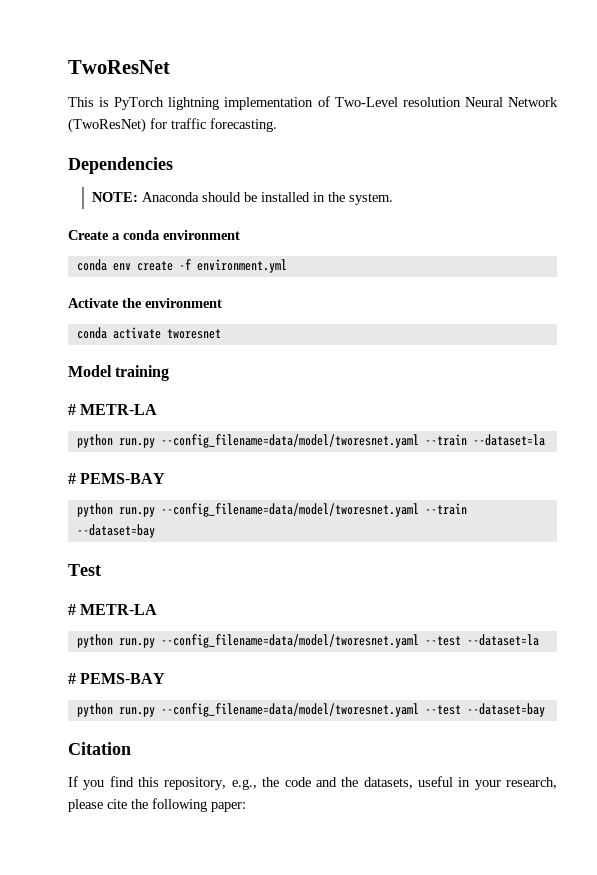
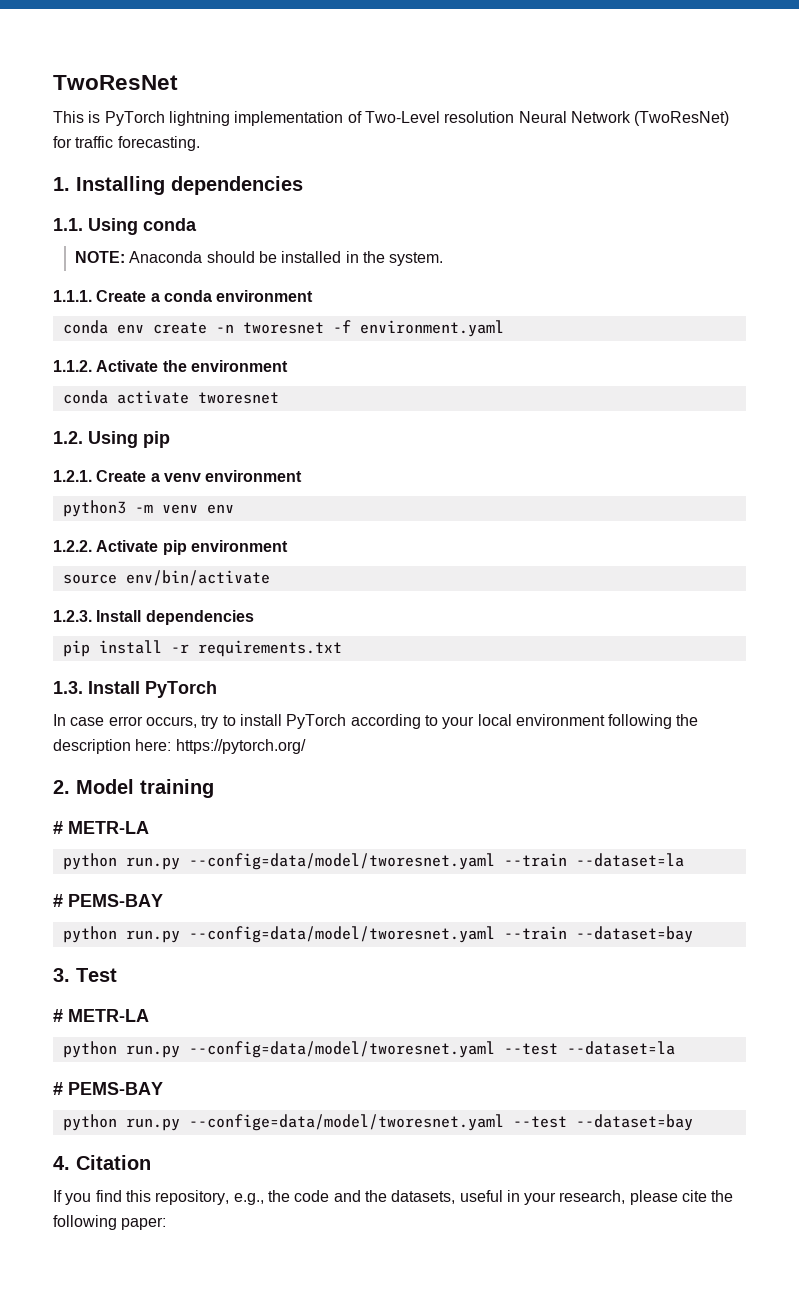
- Dependencies
+ 1. Installing dependencies
+ 1.1. Using conda
- Create a conda environment
+ 1.1.1. Create a conda environment
- conda env create -f environment.yml
- Activate the environment
+ conda env create -n tworesnet -f environment.yaml
+ 1.1.2. Activate the environment
- Model training
+ 1.2. Using pip
+ 1.2.1. Create a venv environment
+ python3 -m venv env
+ 1.2.2. Activate pip environment
+ source env/bin/activate
+ 1.2.3. Install dependencies
+ pip install -r requirements.txt
+ 1.3. Install PyTorch
+ In case error occurs, try to install PyTorch according to your local environment following the description here: https://pytorch.org/
+ 2. Model training
- python run.py --config_filename=data/model/tworesnet.yaml --train --dataset=la
+ python run.py --config=data/model/tworesnet.yaml --train --dataset=la
- python run.py --config_filename=data/model/tworesnet.yaml --train --dataset=bay
+ python run.py --config=data/model/tworesnet.yaml --train --dataset=bay
- Test
+ 3. Test
- python run.py --config_filename=data/model/tworesnet.yaml --test --dataset=la
+ python run.py --config=data/model/tworesnet.yaml --test --dataset=la
- python run.py --config_filename=data/model/tworesnet.yaml --test --dataset=bay
+ python run.py --confige=data/model/tworesnet.yaml --test --dataset=bay
- Citation
+ 4. Citation

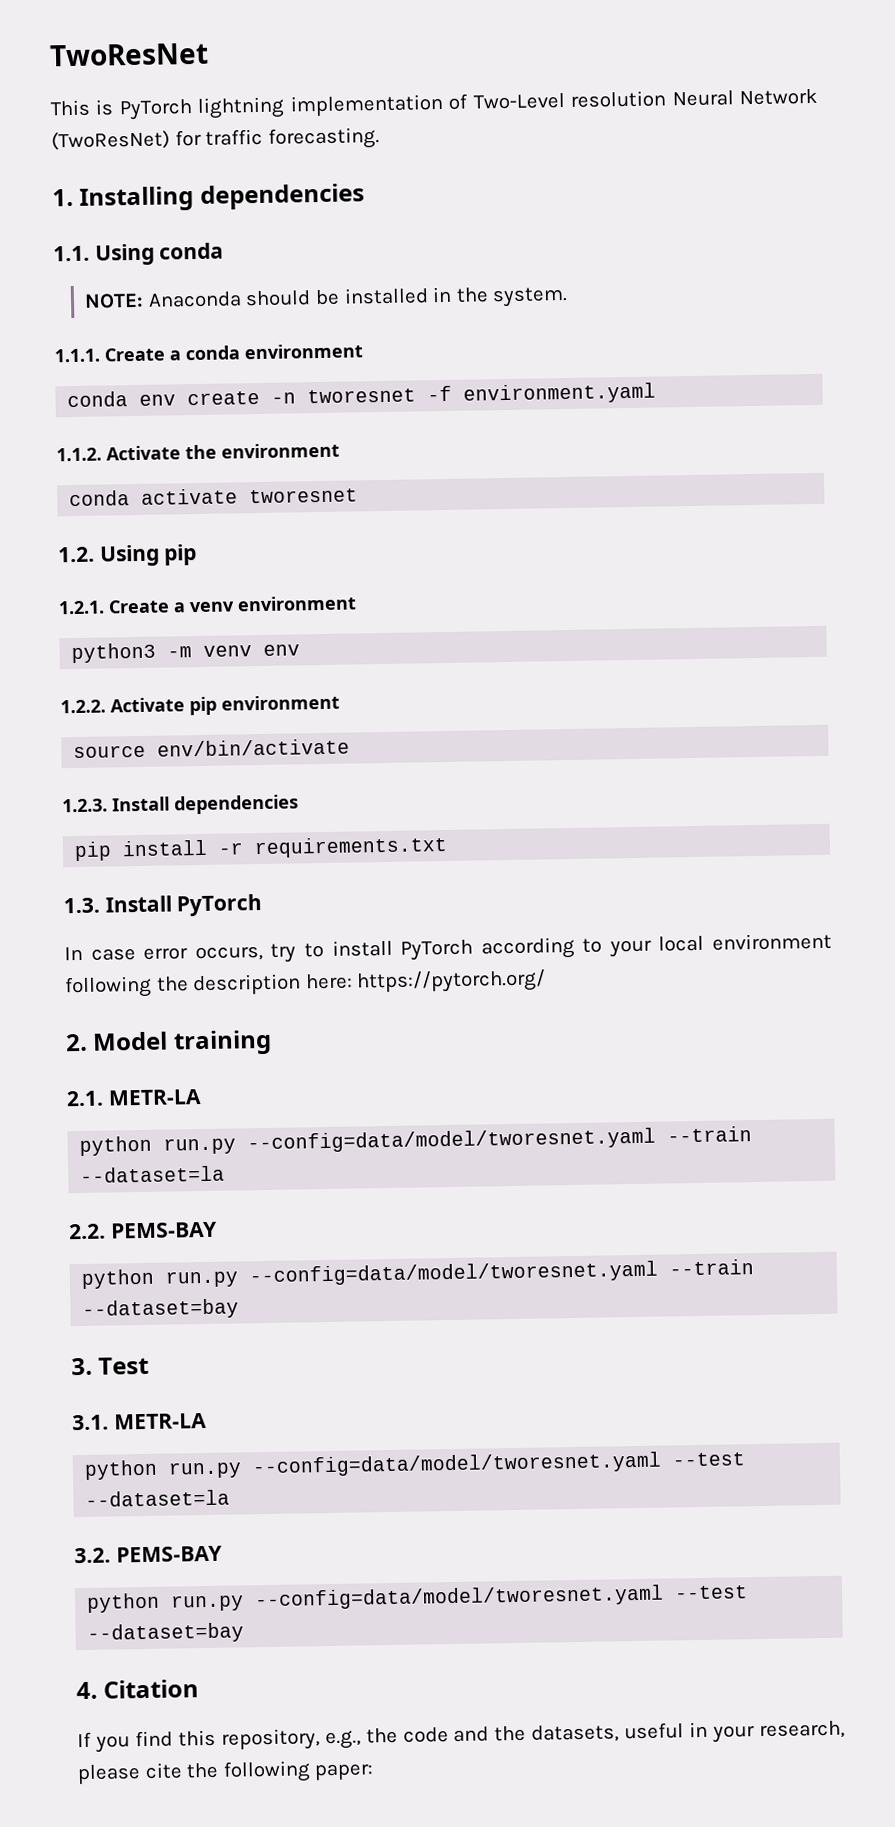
  2. Model training
- # METR-LA
+ 2.1. METR-LA
  python run.py --config=data/model/tworesnet.yaml --train --dataset=la
- # PEMS-BAY
+ 2.2. PEMS-BAY
  3. Test
- # METR-LA
+ 3.1. METR-LA
  python run.py --config=data/model/tworesnet.yaml --test --dataset=la
- # PEMS-BAY
- python run.py --confige=data/model/tworesnet.yaml --test --dataset=bay
+ 3.2. PEMS-BAY
+ python run.py --config=data/model/tworesnet.yaml --test --dataset=bay

